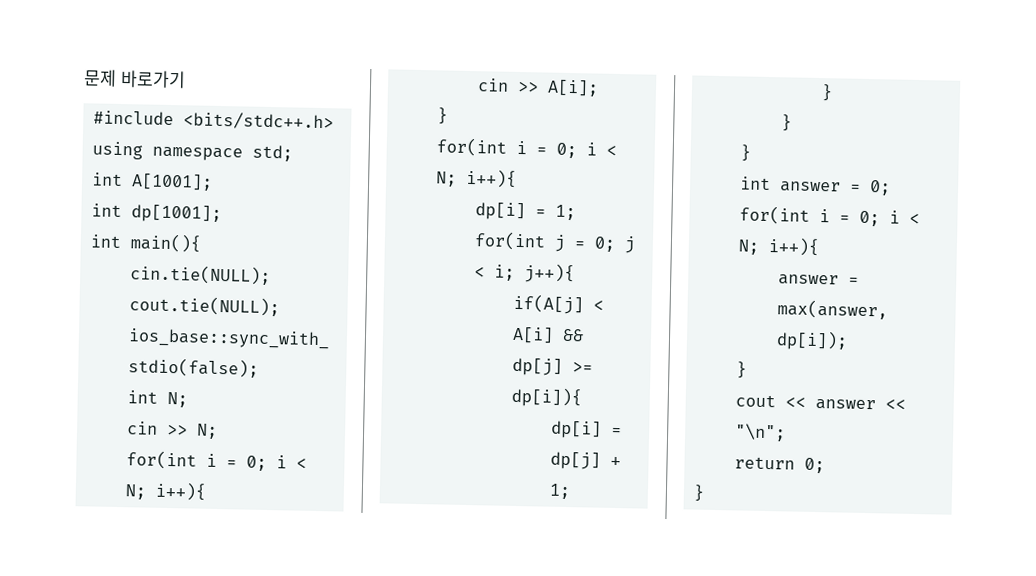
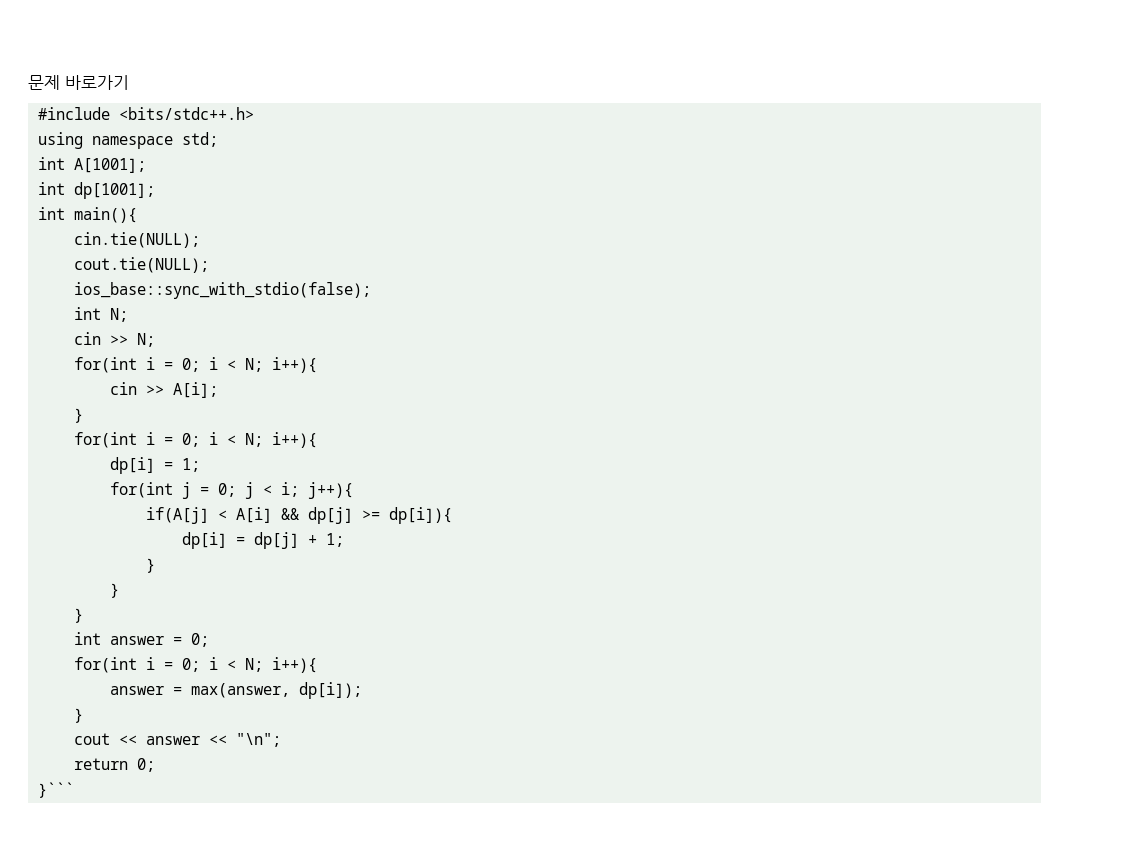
  return 0;
- }
+ }```

